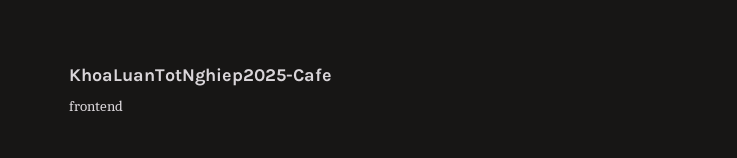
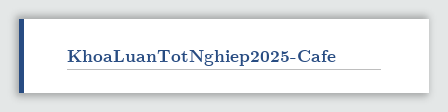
- frontend

